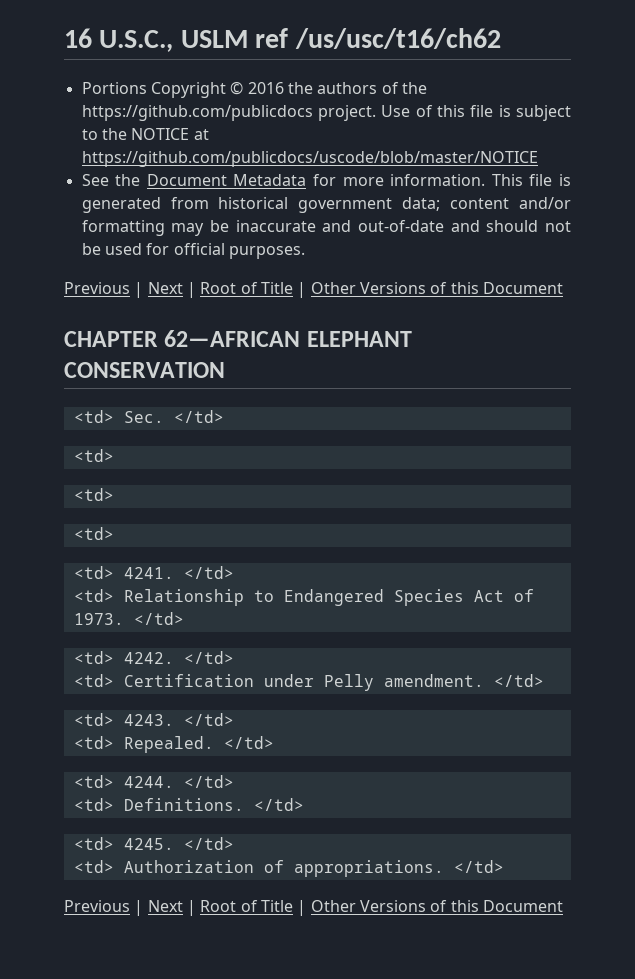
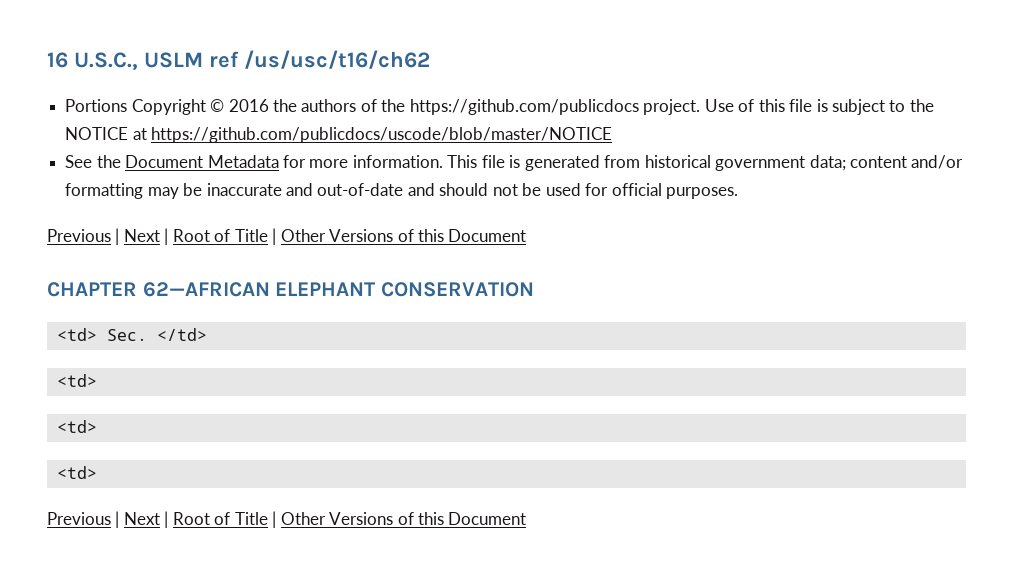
- <td> 4241. </td>
- <td> Relationship to Endangered Species Act of 1973. </td>
- <td> 4242. </td>
- <td> Certification under Pelly amendment. </td>
- <td> 4243. </td>
- <td> Repealed. </td>
- <td> 4244. </td>
- <td> Definitions. </td>
- <td> 4245. </td>
- <td> Authorization of appropriations. </td>

